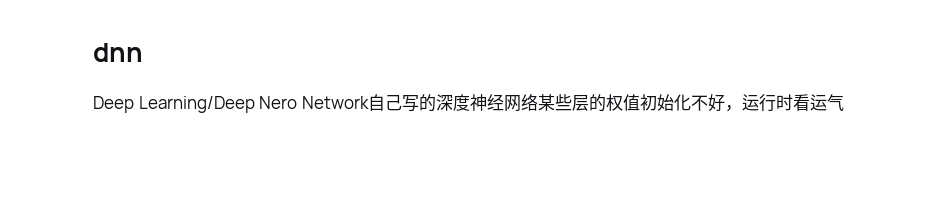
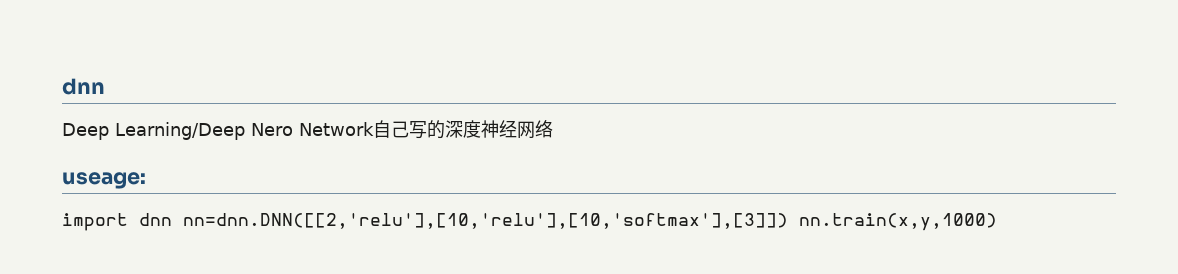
- Deep Learning/Deep Nero Network自己写的深度神经网络某些层的权值初始化不好，运行时看运气
+ Deep Learning/Deep Nero Network自己写的深度神经网络
+ useage:
+ import dnn nn=dnn.DNN([[2,'relu'],[10,'relu'],[10,'softmax'],[3]]) nn.train(x,y,1000)

